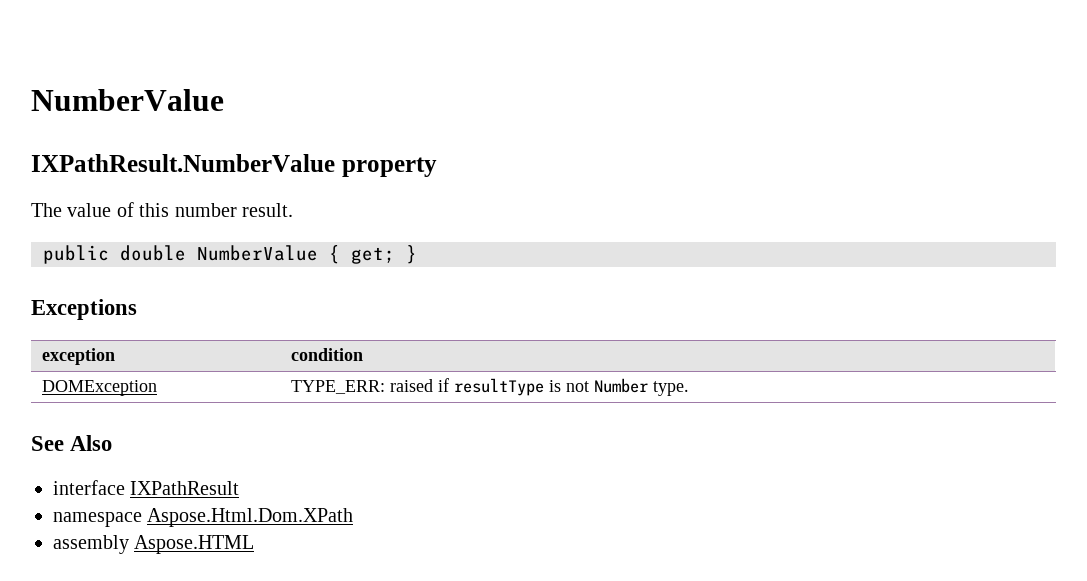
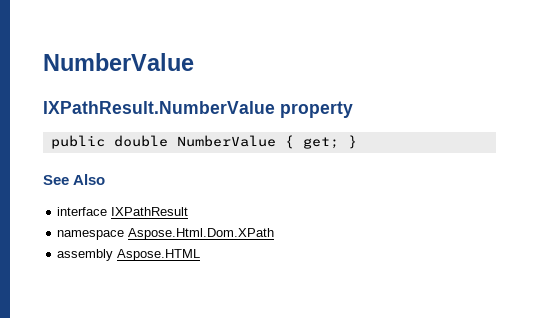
- The value of this number result.
- Exceptions
- exception | condition
- DOMException | TYPE_ERR: raised if resultType is not Number type.

